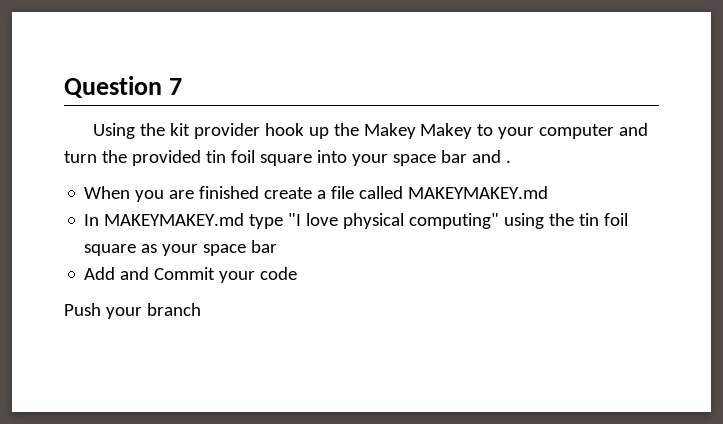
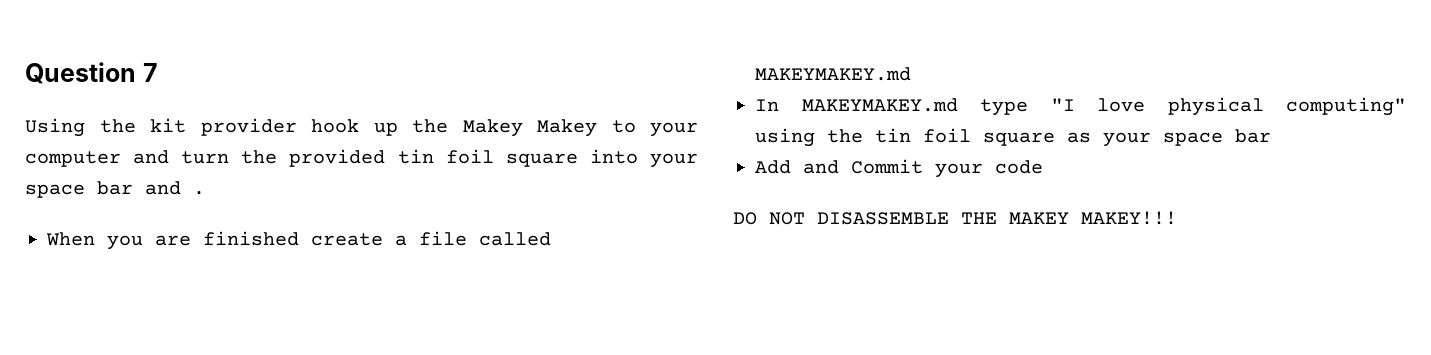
- Push your branch
+ DO NOT DISASSEMBLE THE MAKEY MAKEY!!!

